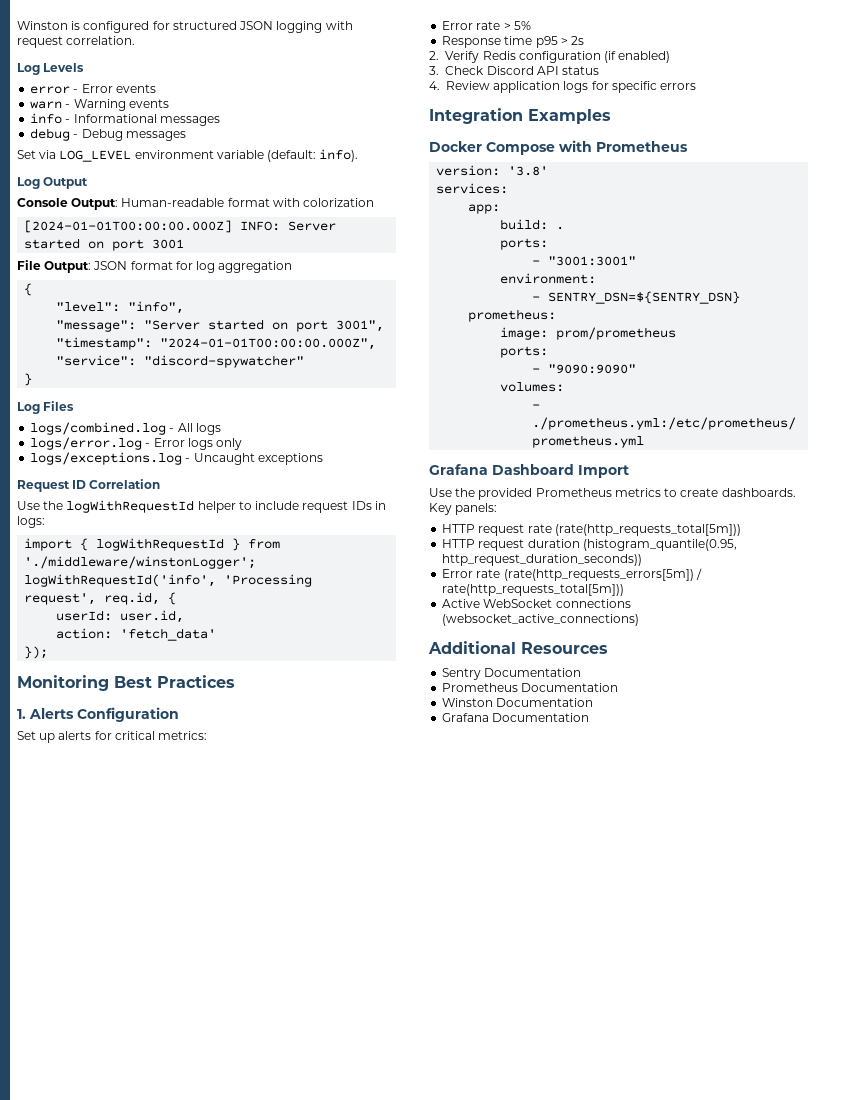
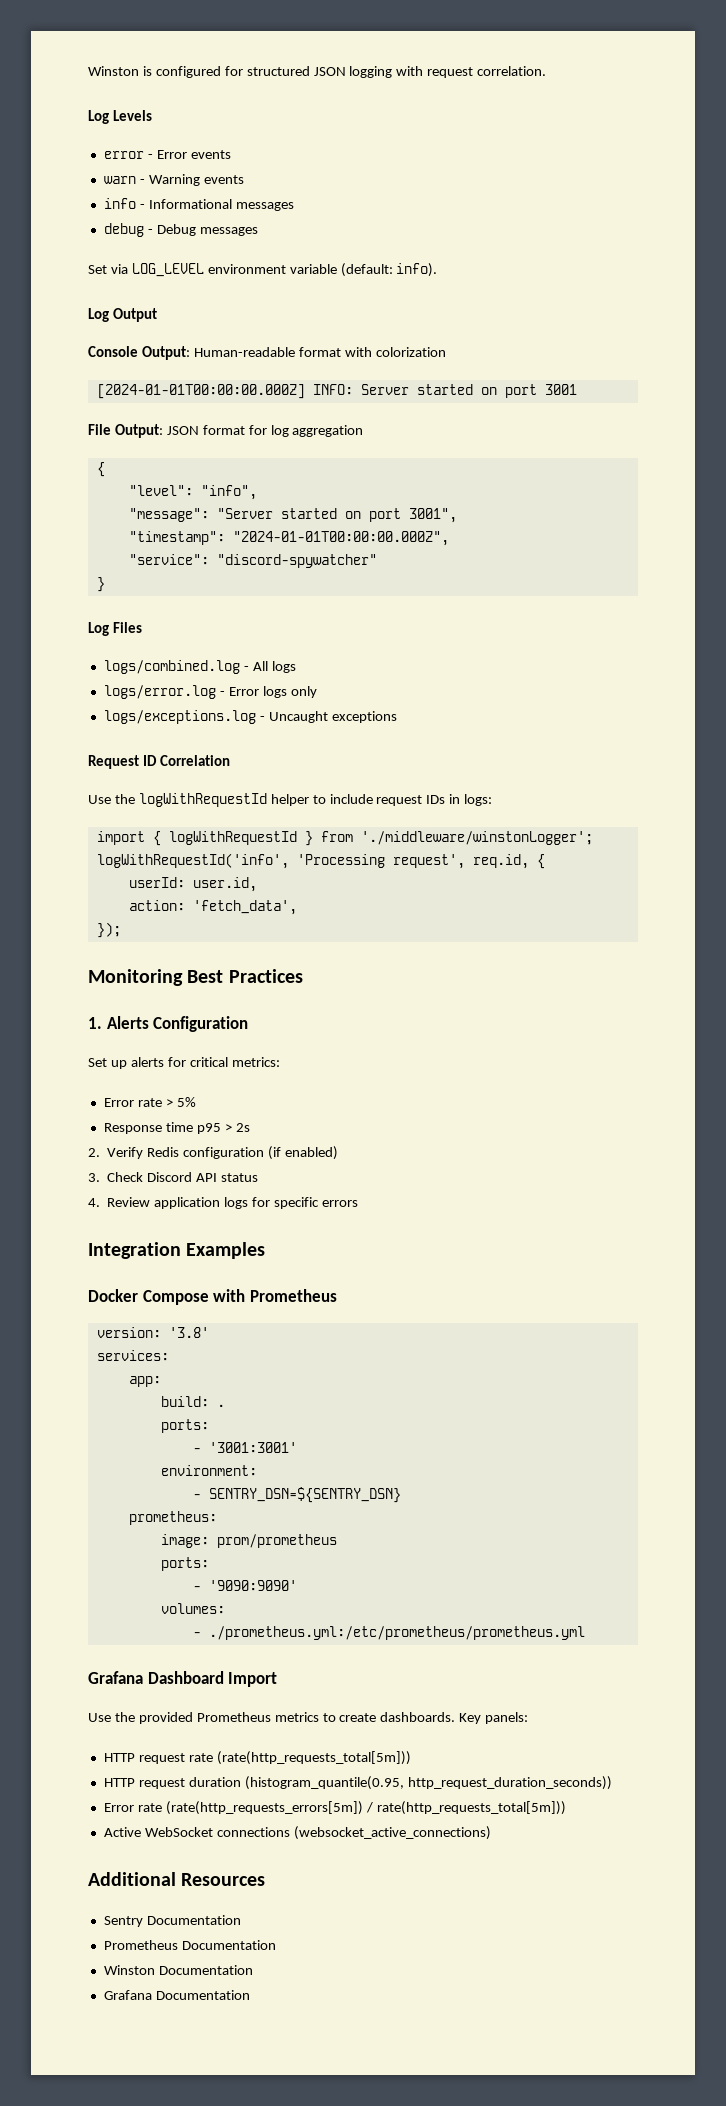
- action: 'fetch_data'
+ action: 'fetch_data',
- - "3001:3001"
+ - '3001:3001'
- - "9090:9090"
+ - '9090:9090'

